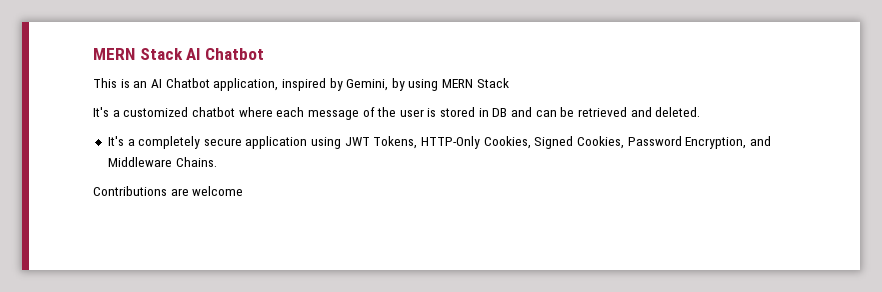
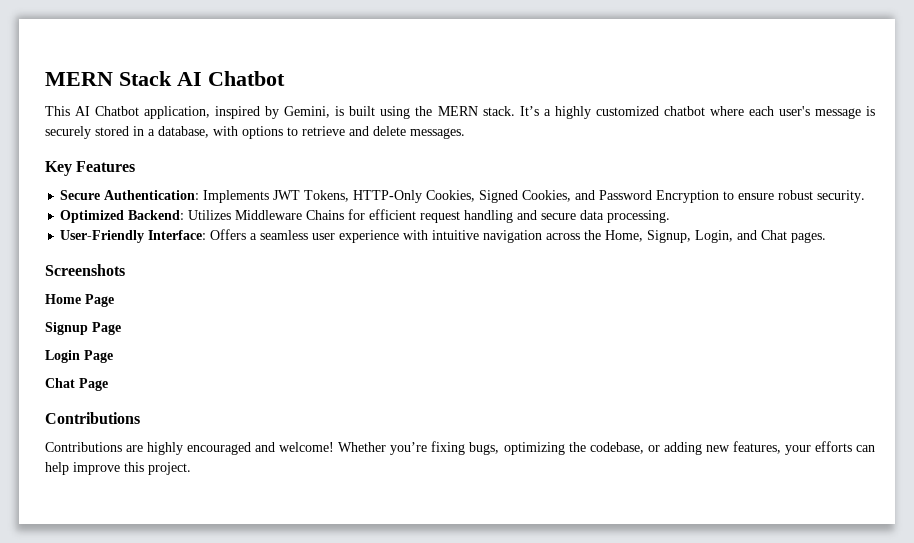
- This is an AI Chatbot application, inspired by Gemini, by using MERN Stack
- It's a customized chatbot where each message of the user is stored in DB and can be retrieved and deleted.
- It's a completely secure application using JWT Tokens, HTTP-Only Cookies, Signed Cookies, Password Encryption, and Middleware Chains.
- Contributions are welcome
+ This AI Chatbot application, inspired by Gemini, is built using the MERN stack. It’s a highly customized chatbot where each user's message is securely stored in a database, with options to retrieve and delete messages.
+ Key Features
+ Secure Authentication: Implements JWT Tokens, HTTP-Only Cookies, Signed Cookies, and Password Encryption to ensure robust security.
+ Optimized Backend: Utilizes Middleware Chains for efficient request handling and secure data processing.
+ User-Friendly Interface: Offers a seamless user experience with intuitive navigation across the Home, Signup, Login, and Chat pages.
+ Screenshots
+ Home Page
+ Signup Page
+ Login Page
+ Chat Page
+ Contributions
+ Contributions are highly encouraged and welcome! Whether you’re fixing bugs, optimizing the codebase, or adding new features, your efforts can help improve this project.

